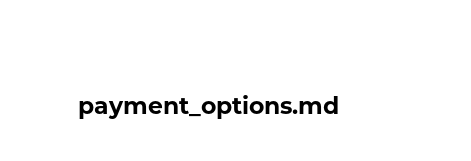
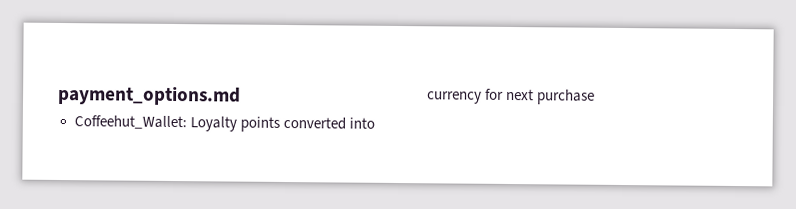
+ Coffeehut_Wallet: Loyalty points converted into currency for next purchase

